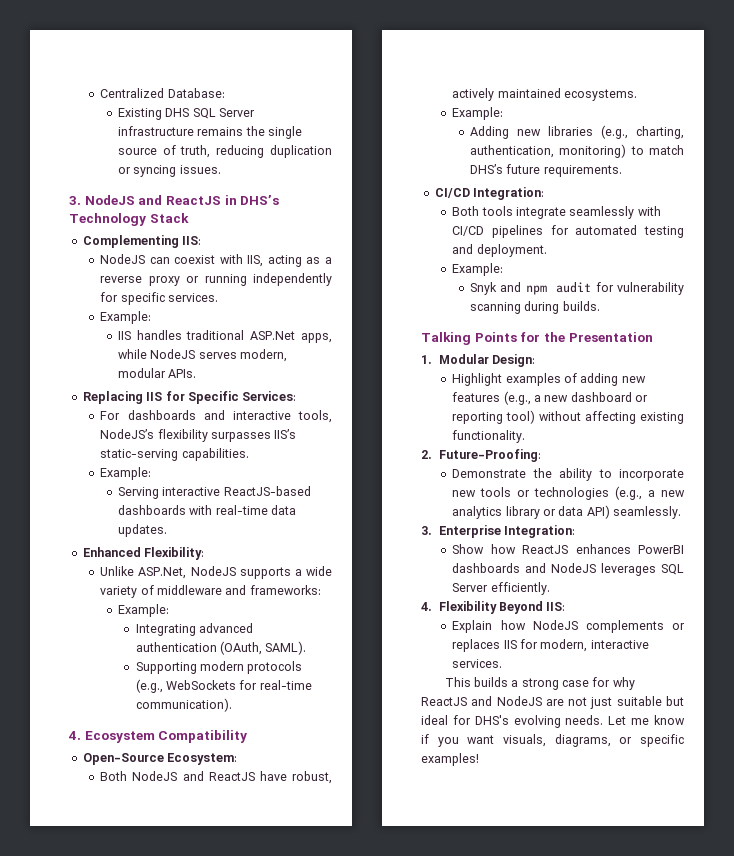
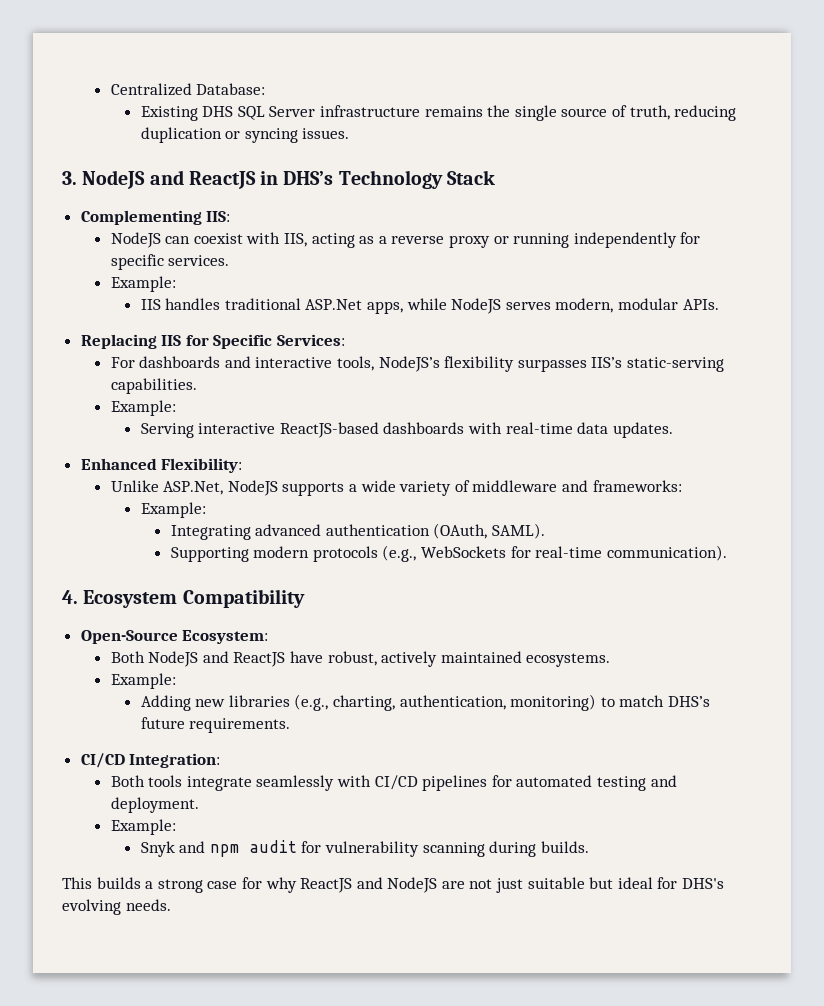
- Talking Points for the Presentation
- 1. Modular Design:
- Highlight examples of adding new features (e.g., a new dashboard or reporting tool) without affecting existing functionality.
- 2. Future-Proofing:
- Demonstrate the ability to incorporate new tools or technologies (e.g., a new analytics library or data API) seamlessly.
- 3. Enterprise Integration:
- Show how ReactJS enhances PowerBI dashboards and NodeJS leverages SQL Server efficiently.
- 4. Flexibility Beyond IIS:
- Explain how NodeJS complements or replaces IIS for modern, interactive services.
- Let me know if you want visuals, diagrams, or specific examples!

